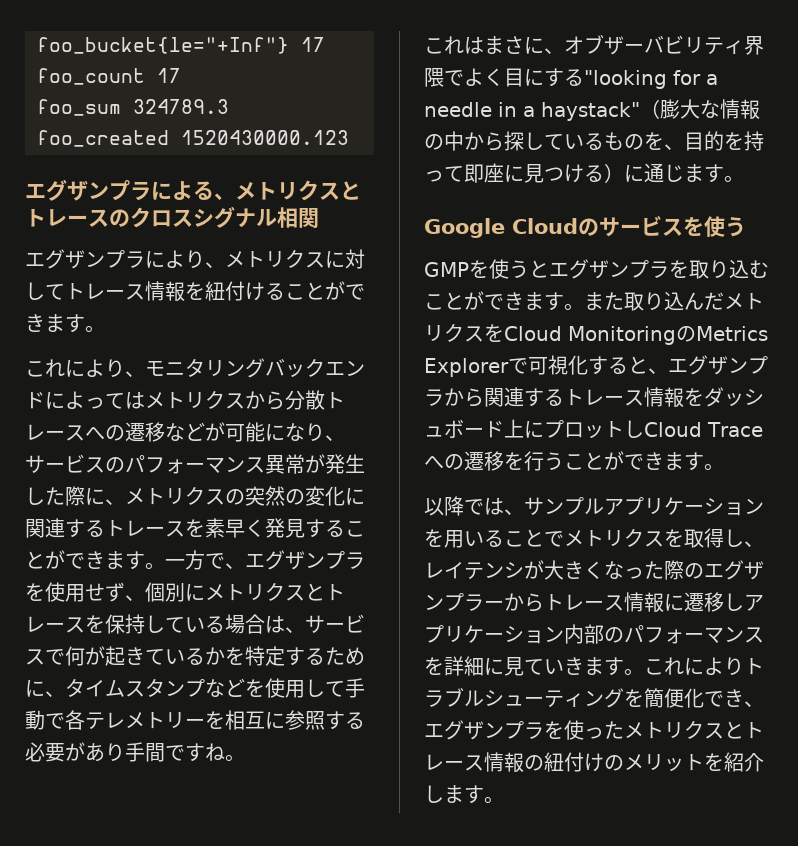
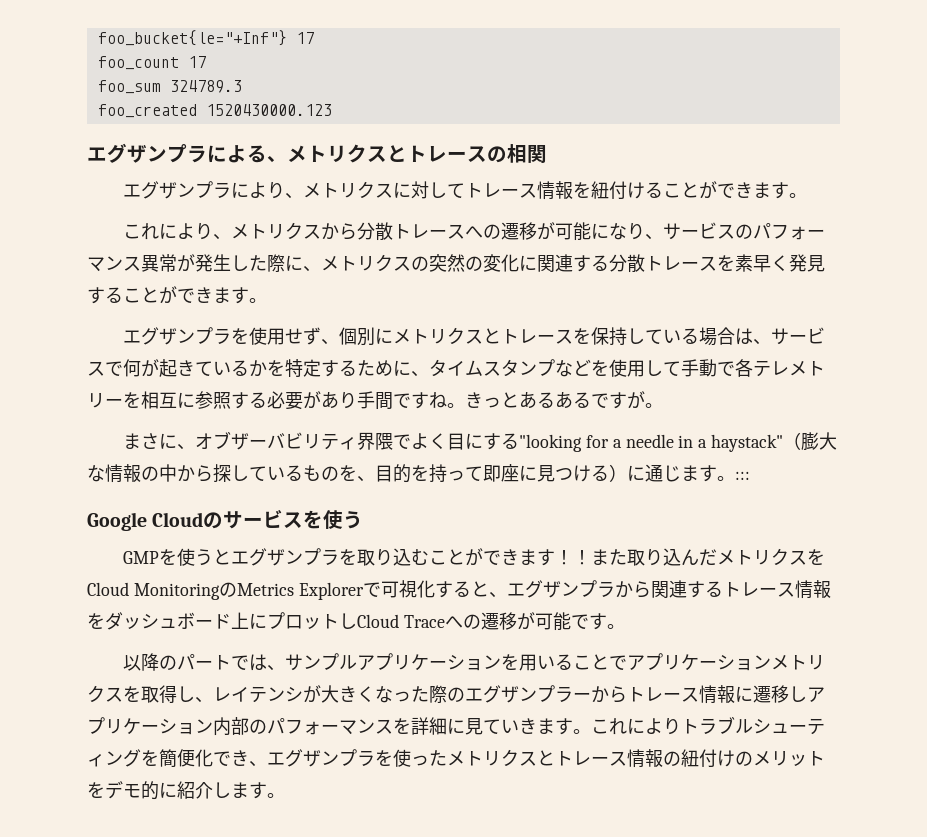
- エグザンプラによる、メトリクスとトレースのクロスシグナル相関
+ エグザンプラによる、メトリクスとトレースの相関
- これにより、モニタリングバックエンドによってはメトリクスから分散トレースへの遷移などが可能になり、サービスのパフォーマンス異常が発生した際に、メトリクスの突然の変化に関連するトレースを素早く発見することができます。一方で、エグザンプラを使用せず、個別にメトリクスとトレースを保持している場合は、サービスで何が起きているかを特定するために、タイムスタンプなどを使用して手動で各テレメトリーを相互に参照する必要があり手間ですね。
- これはまさに、オブザーバビリティ界隈でよく目にする"looking for a needle in a haystack"（膨大な情報の中から探しているものを、目的を持って即座に見つける）に通じます。
+ これにより、メトリクスから分散トレースへの遷移が可能になり、サービスのパフォーマンス異常が発生した際に、メトリクスの突然の変化に関連する分散トレースを素早く発見することができます。
+ エグザンプラを使用せず、個別にメトリクスとトレースを保持している場合は、サービスで何が起きているかを特定するために、タイムスタンプなどを使用して手動で各テレメトリーを相互に参照する必要があり手間ですね。きっとあるあるですが。
+ まさに、オブザーバビリティ界隈でよく目にする"looking for a needle in a haystack"（膨大な情報の中から探しているものを、目的を持って即座に見つける）に通じます。:::
- GMPを使うとエグザンプラを取り込むことができます。
+ GMPを使うとエグザンプラを取り込むことができます！！
- また取り込んだメトリクスをCloud MonitoringのMetrics Explorerで可視化すると、エグザンプラから関連するトレース情報をダッシュボード上にプロットしCloud Traceへの遷移を行うことができます。
+ また取り込んだメトリクスをCloud MonitoringのMetrics Explorerで可視化すると、エグザンプラから関連するトレース情報をダッシュボード上にプロットしCloud Traceへの遷移が可能です。
- 以降では、サンプルアプリケーションを用いることでメトリクスを取得し、レイテンシが大きくなった際のエグザンプラーからトレース情報に遷移しアプリケーション内部のパフォーマンスを詳細に見ていきます。
+ 以降のパートでは、サンプルアプリケーションを用いることでアプリケーションメトリクスを取得し、レイテンシが大きくなった際のエグザンプラーからトレース情報に遷移しアプリケーション内部のパフォーマンスを詳細に見ていきます。
- これによりトラブルシューティングを簡便化でき、エグザンプラを使ったメトリクスとトレース情報の紐付けのメリットを紹介します。
+ これによりトラブルシューティングを簡便化でき、エグザンプラを使ったメトリクスとトレース情報の紐付けのメリットをデモ的に紹介します。

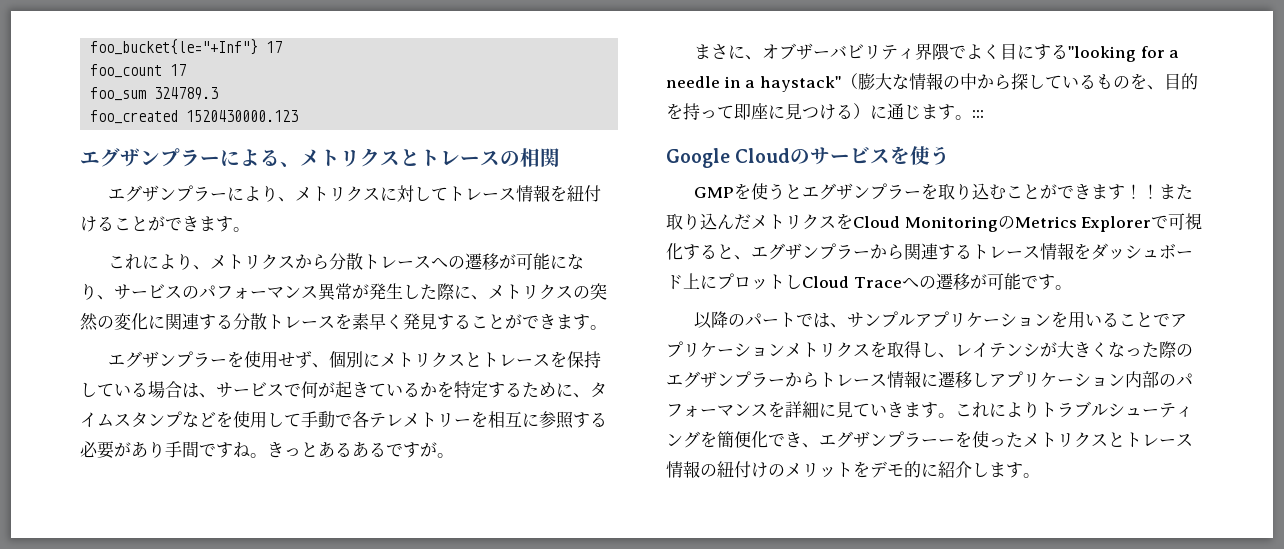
- エグザンプラによる、メトリクスとトレースの相関
+ エグザンプラーによる、メトリクスとトレースの相関
- エグザンプラにより、メトリクスに対してトレース情報を紐付けることができます。
+ エグザンプラーにより、メトリクスに対してトレース情報を紐付けることができます。
- エグザンプラを使用せず、個別にメトリクスとトレースを保持している場合は、サービスで何が起きているかを特定するために、タイムスタンプなどを使用して手動で各テレメトリーを相互に参照する必要があり手間ですね。
+ エグザンプラーを使用せず、個別にメトリクスとトレースを保持している場合は、サービスで何が起きているかを特定するために、タイムスタンプなどを使用して手動で各テレメトリーを相互に参照する必要があり手間ですね。
- GMPを使うとエグザンプラを取り込むことができます！
+ GMPを使うとエグザンプラーを取り込むことができます！
- また取り込んだメトリクスをCloud MonitoringのMetrics Explorerで可視化すると、エグザンプラから関連するトレース情報をダッシュボード上にプロットしCloud Traceへの遷移が可能です。
+ また取り込んだメトリクスをCloud MonitoringのMetrics Explorerで可視化すると、エグザンプラーから関連するトレース情報をダッシュボード上にプロットしCloud Traceへの遷移が可能です。
- これによりトラブルシューティングを簡便化でき、エグザンプラを使ったメトリクスとトレース情報の紐付けのメリットをデモ的に紹介します。
+ これによりトラブルシューティングを簡便化でき、エグザンプラーーを使ったメトリクスとトレース情報の紐付けのメリットをデモ的に紹介します。

